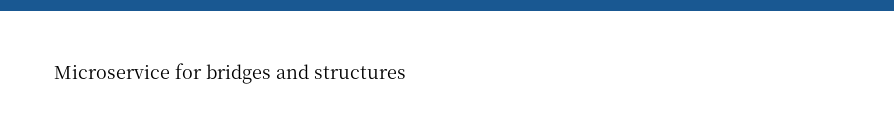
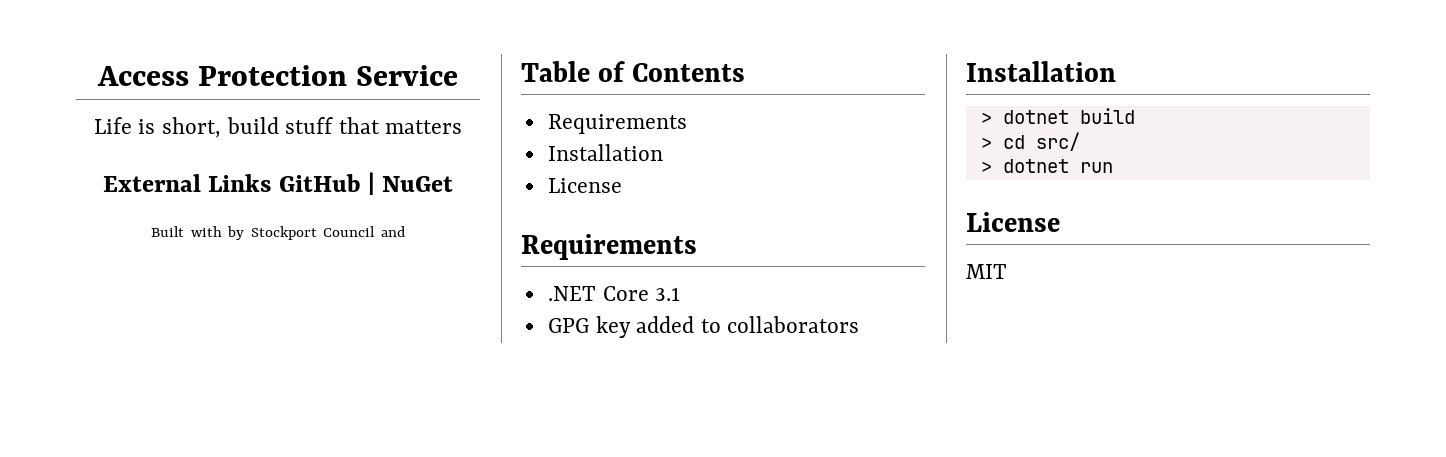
- Microservice for bridges and structures
+ Access Protection Service
+ Life is short, build stuff that matters
+ External Links GitHub | NuGet
+ Built with by Stockport Council and
+ Table of Contents
+ Requirements
+ Installation
+ License
+ Requirements
+ .NET Core 3.1
+ GPG key added to collaborators
+ Installation
+ > dotnet build
+ > cd src/
+ > dotnet run
+ License
+ MIT

